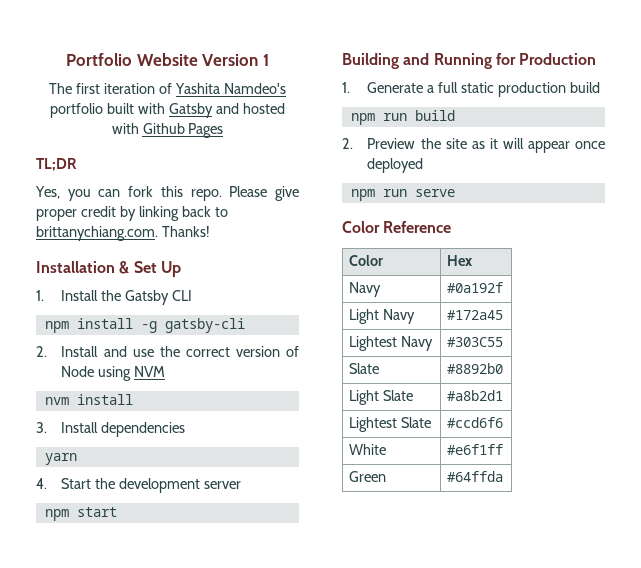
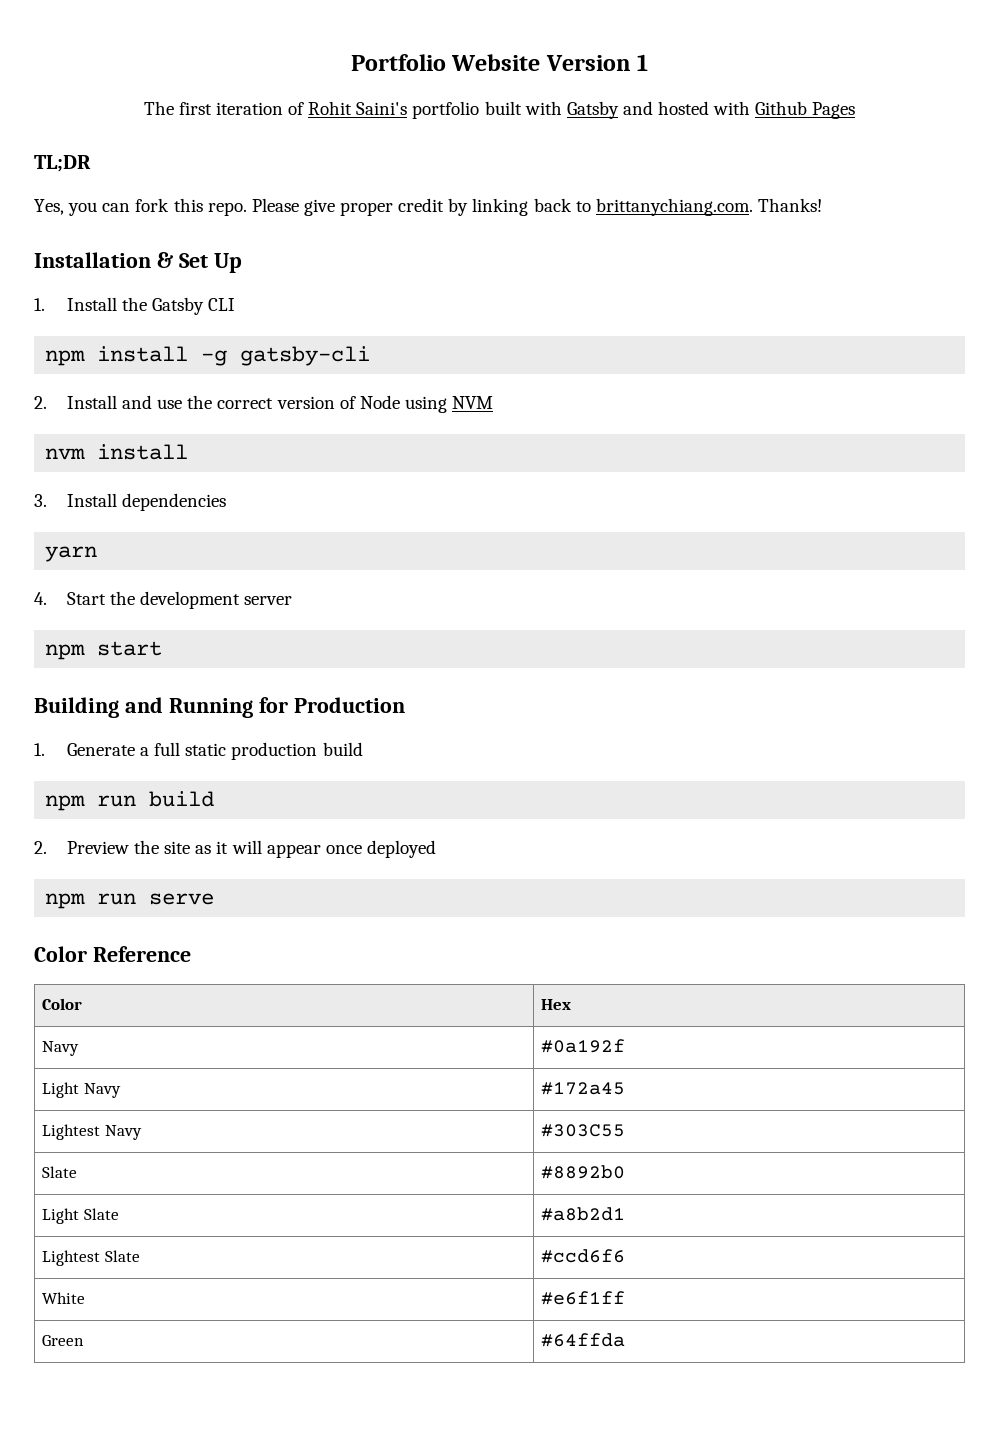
- The first iteration of Yashita Namdeo's portfolio built with Gatsby and hosted with Github Pages
+ The first iteration of Rohit Saini's portfolio built with Gatsby and hosted with Github Pages

